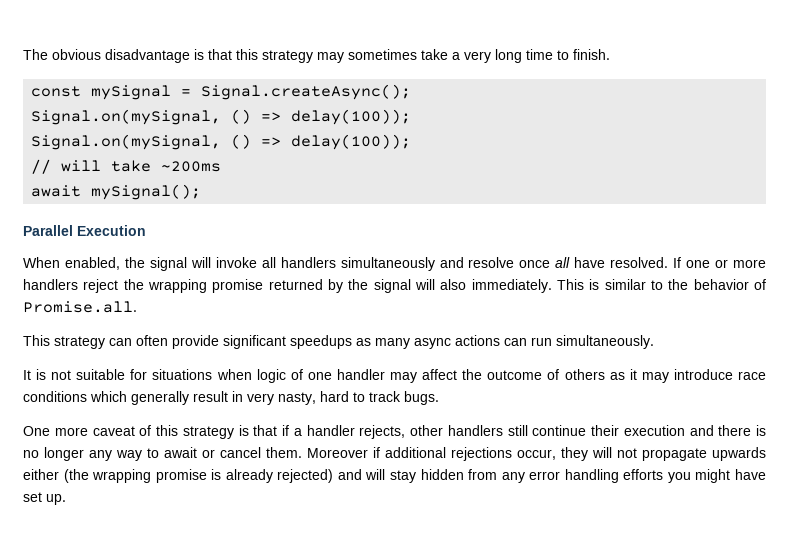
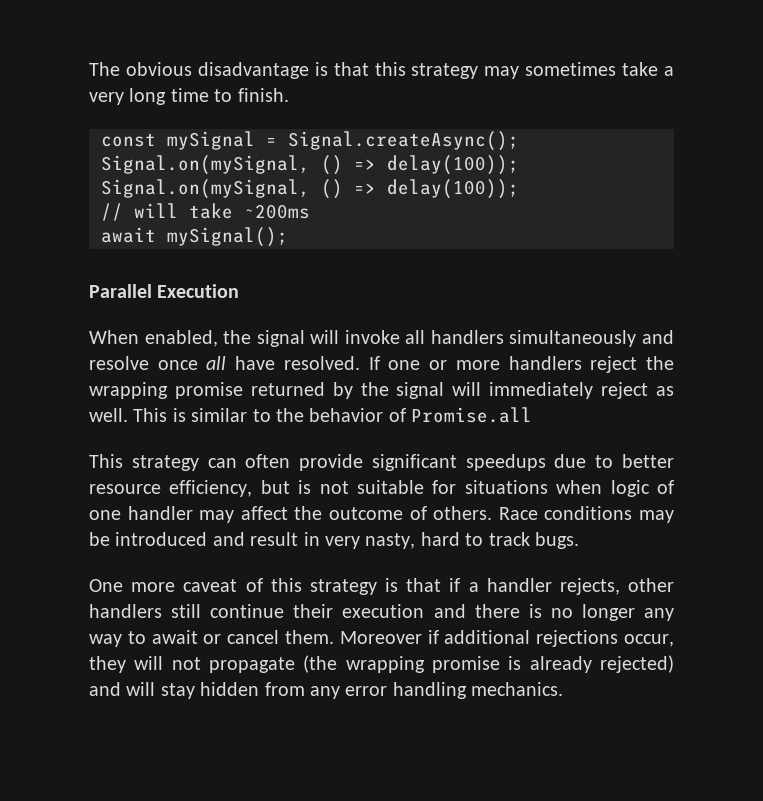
- If one or more handlers reject the wrapping promise returned by the signal will also immediately.
+ If one or more handlers reject the wrapping promise returned by the signal will immediately reject as well.
- This is similar to the behavior of Promise.all.
+ This is similar to the behavior of Promise.all
- This strategy can often provide significant speedups as many async actions can run simultaneously.
- It is not suitable for situations when logic of one handler may affect the outcome of others as it may introduce race conditions which generally result in very nasty, hard to track bugs.
+ This strategy can often provide significant speedups due to better resource efficiency, but is not suitable for situations when logic of one handler may affect the outcome of others. Race conditions may be introduced and result in very nasty, hard to track bugs.
- Moreover if additional rejections occur, they will not propagate upwards either (the wrapping promise is already rejected) and will stay hidden from any error handling efforts you might have set up.
+ Moreover if additional rejections occur, they will not propagate (the wrapping promise is already rejected) and will stay hidden from any error handling mechanics.

